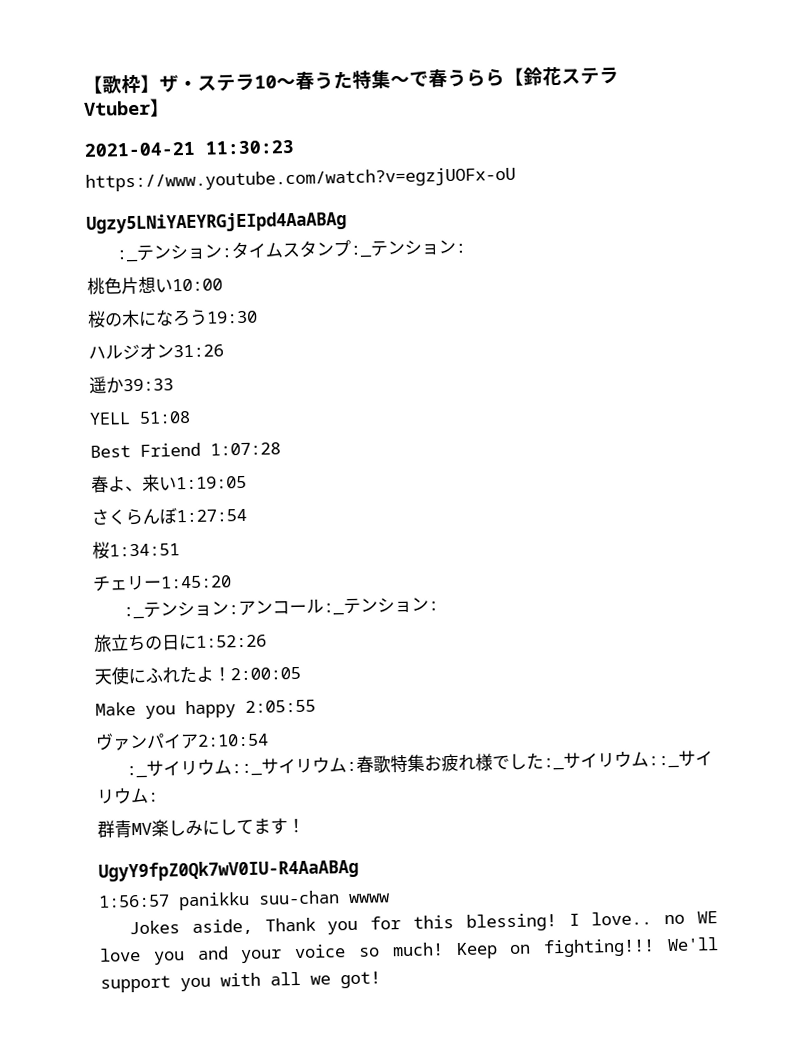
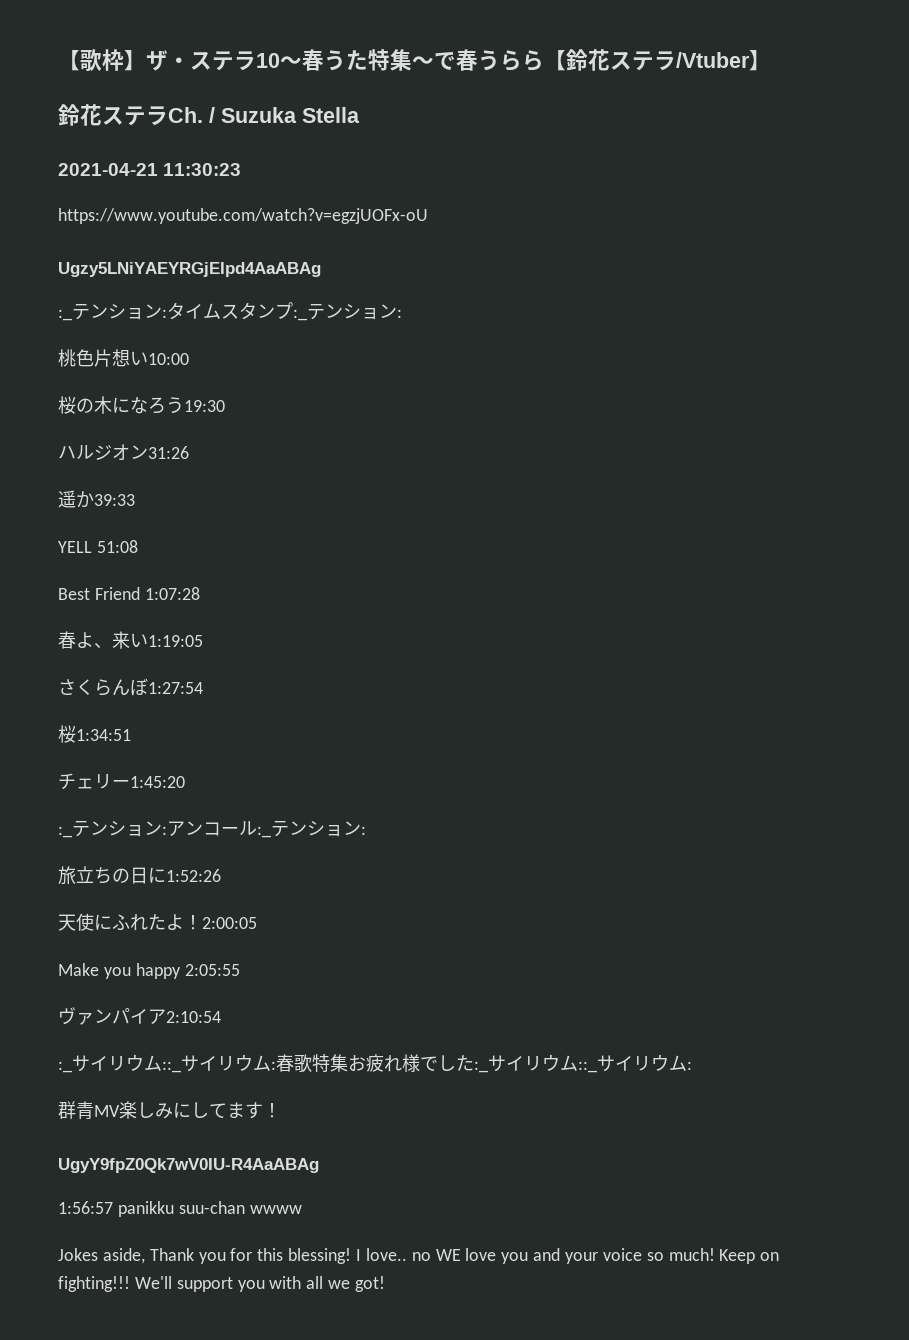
- 【歌枠】ザ・ステラ10～春うた特集～で春うらら【鈴花ステラVtuber】
+ 【歌枠】ザ・ステラ10～春うた特集～で春うらら【鈴花ステラ/Vtuber】
+ 鈴花ステラCh. / Suzuka Stella

